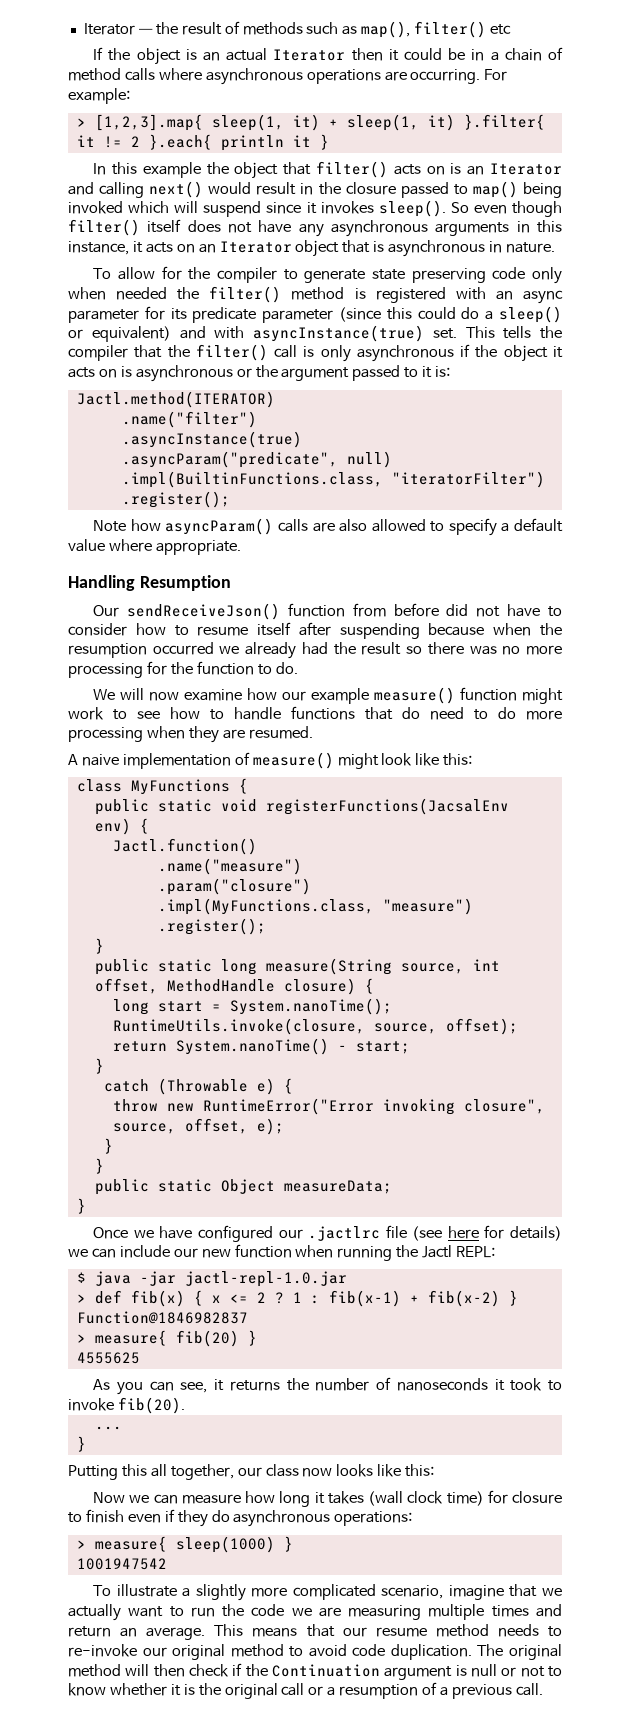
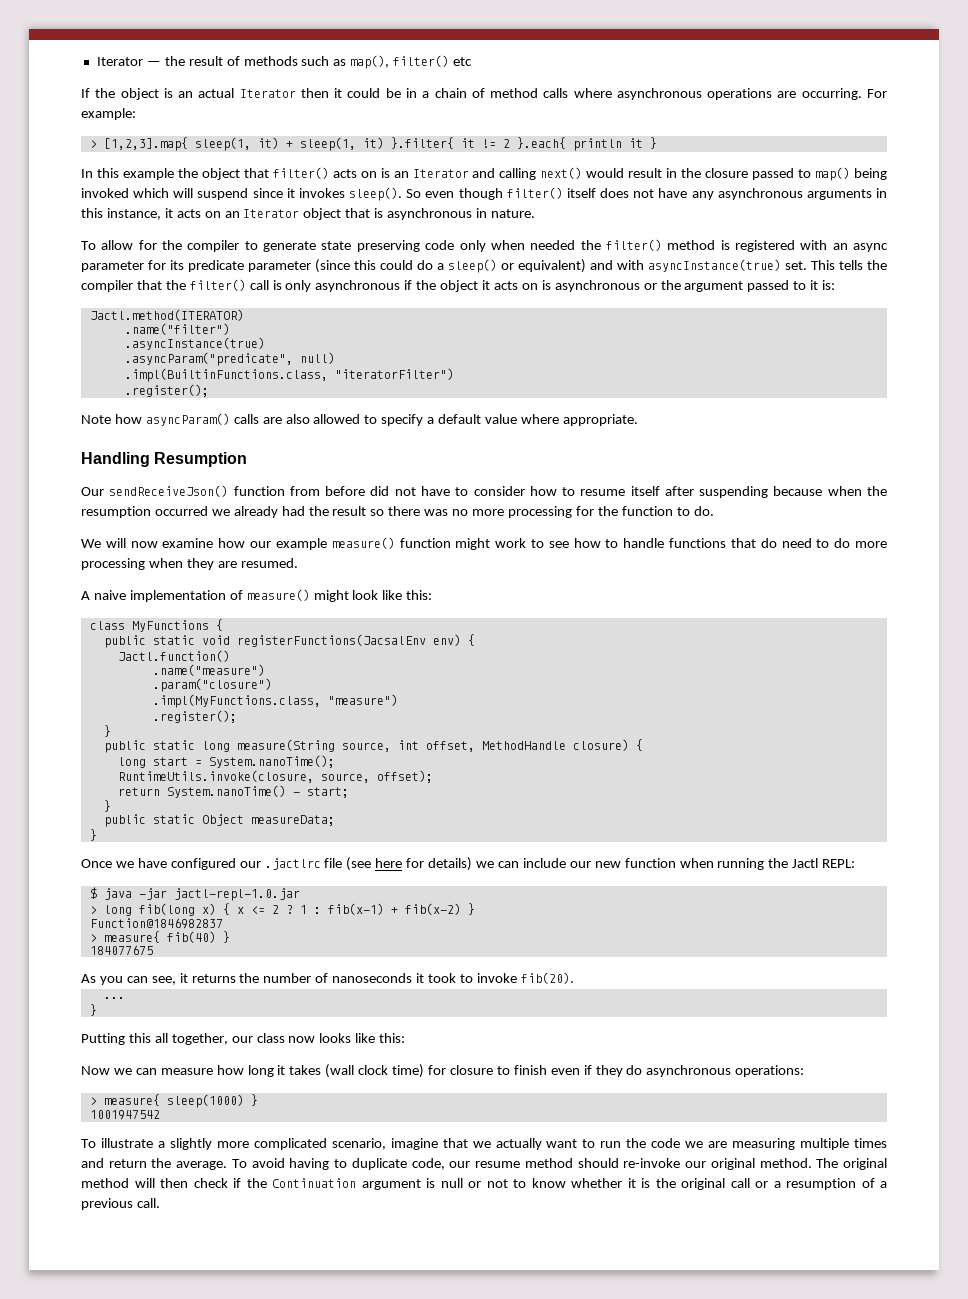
- catch (Throwable e) {
- throw new RuntimeError("Error invoking closure", source, offset, e);
- }
- }
- > def fib(x) { x <= 2 ?
+ > long fib(long x) { x <= 2 ?
- > measure{ fib(20) }
- 4555625
+ > measure{ fib(40) }
+ 184077675
- To illustrate a slightly more complicated scenario, imagine that we actually want to run the code we are measuring multiple times and return an average. This means that our resume method needs to re-invoke our original method to avoid code duplication.
+ To illustrate a slightly more complicated scenario, imagine that we actually want to run the code we are measuring multiple times and return the average. To avoid having to duplicate code, our resume method should re-invoke our original method.

